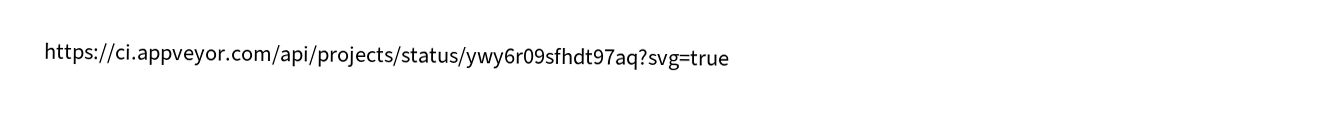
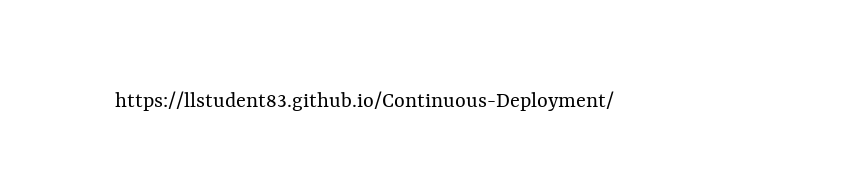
- https://ci.appveyor.com/api/projects/status/ywy6r09sfhdt97aq?svg=true
+ https://llstudent83.github.io/Continuous-Deployment/

